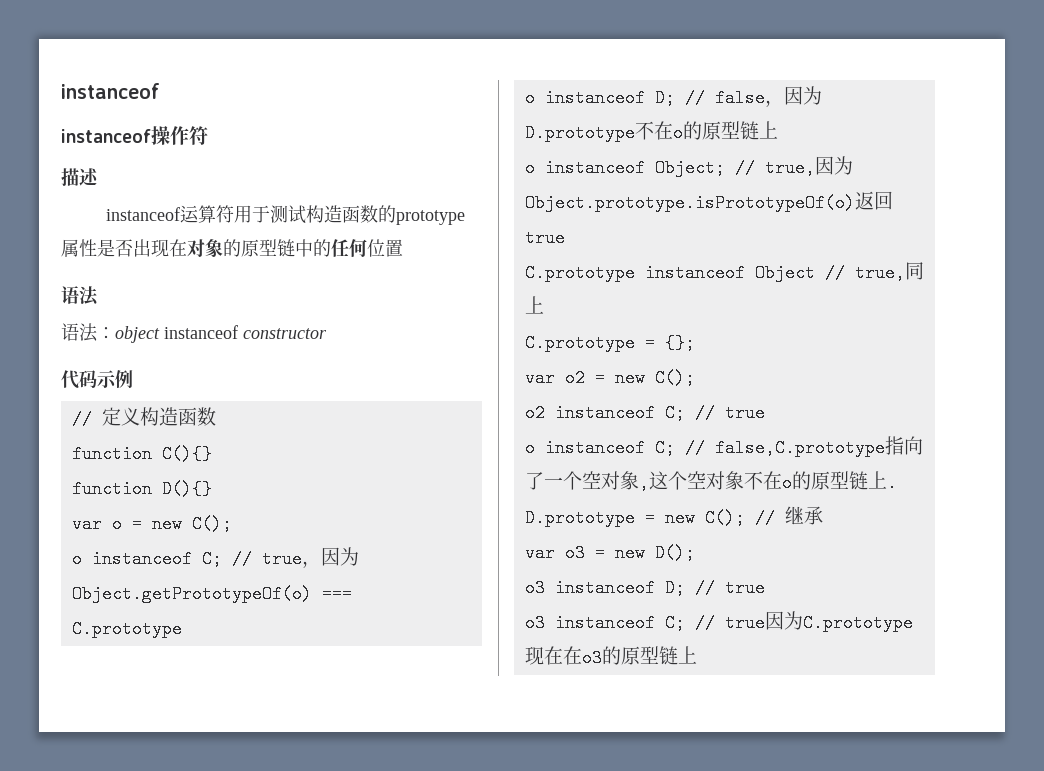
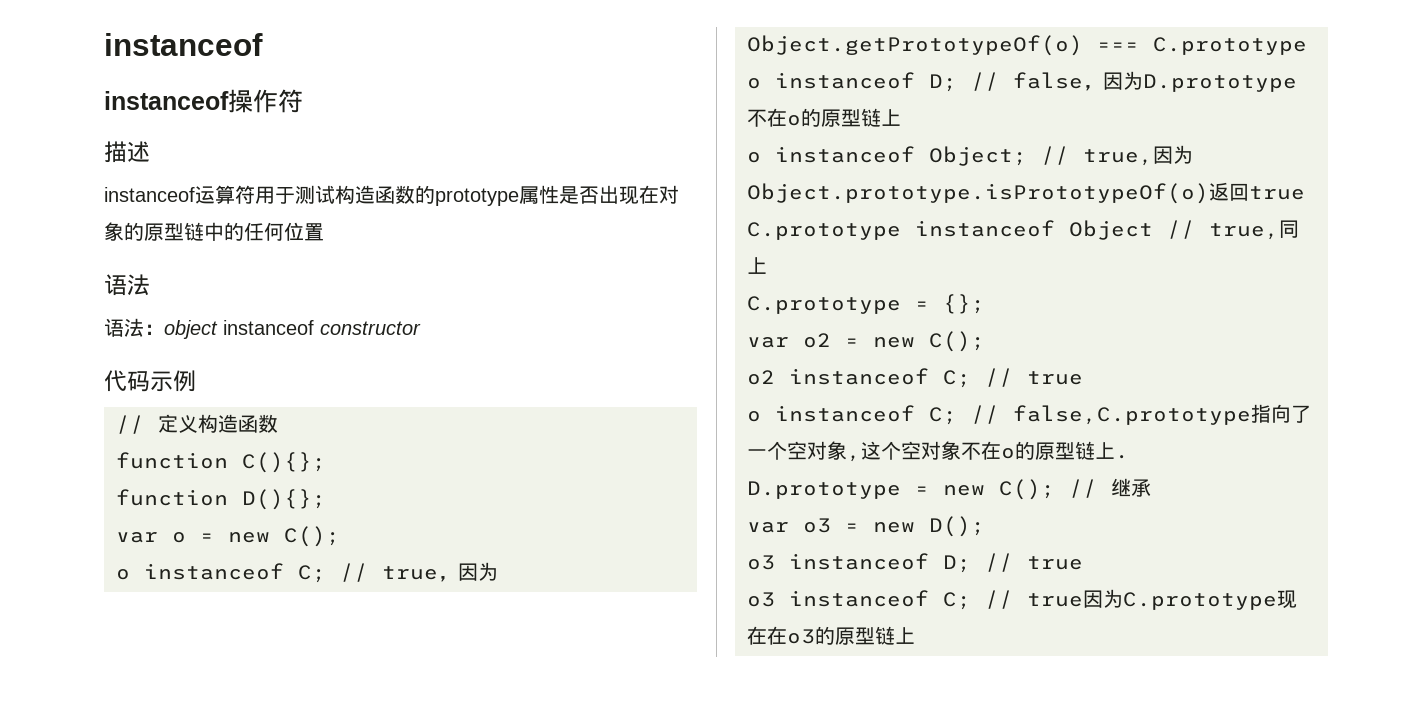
- function C(){}
- function D(){}
+ function C(){};
+ function D(){};

